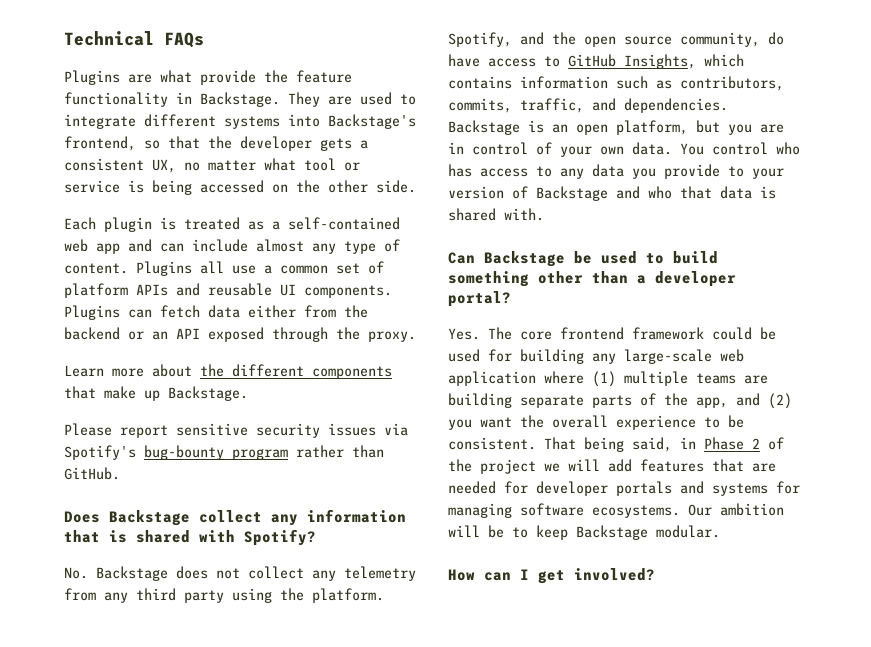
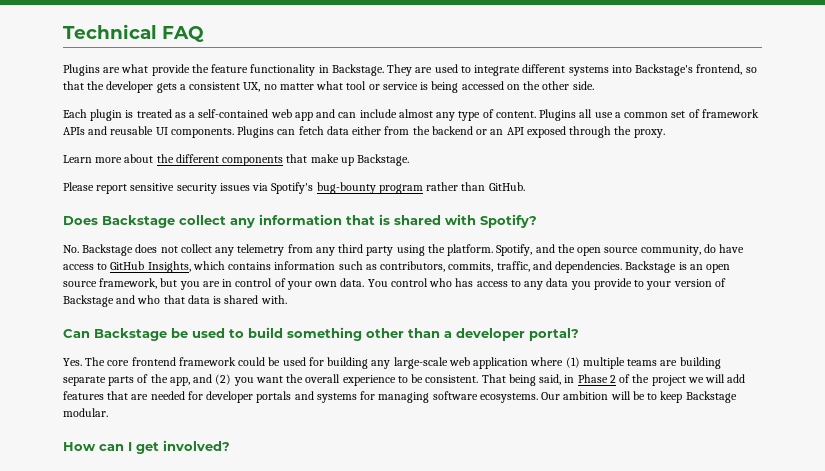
- Technical FAQs
+ Technical FAQ
- Plugins all use a common set of platform APIs and reusable UI components.
+ Plugins all use a common set of framework APIs and reusable UI components.
- Backstage is an open platform, but you are in control of your own data.
+ Backstage is an open source framework, but you are in control of your own data.

